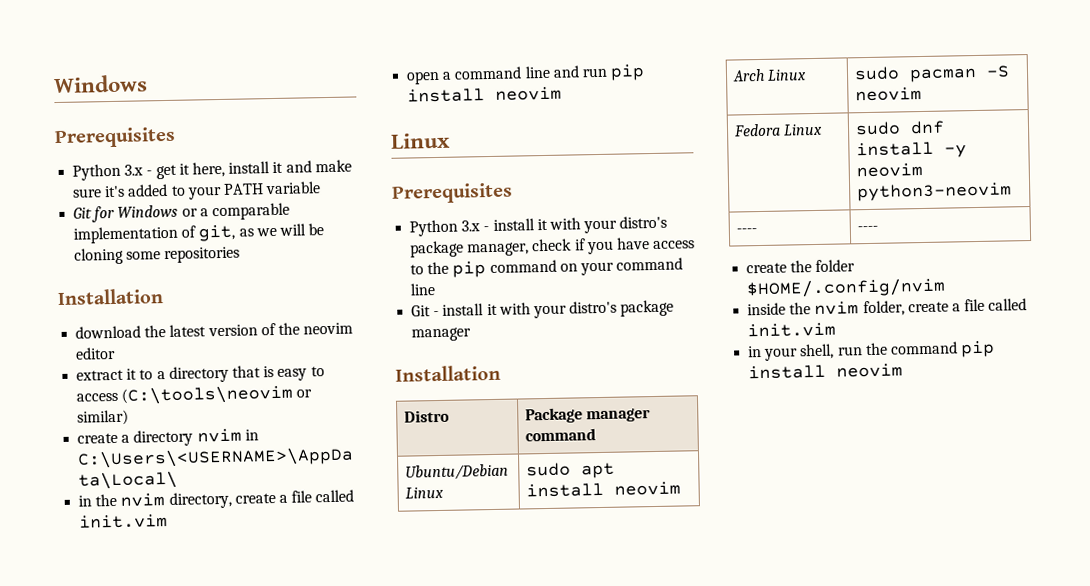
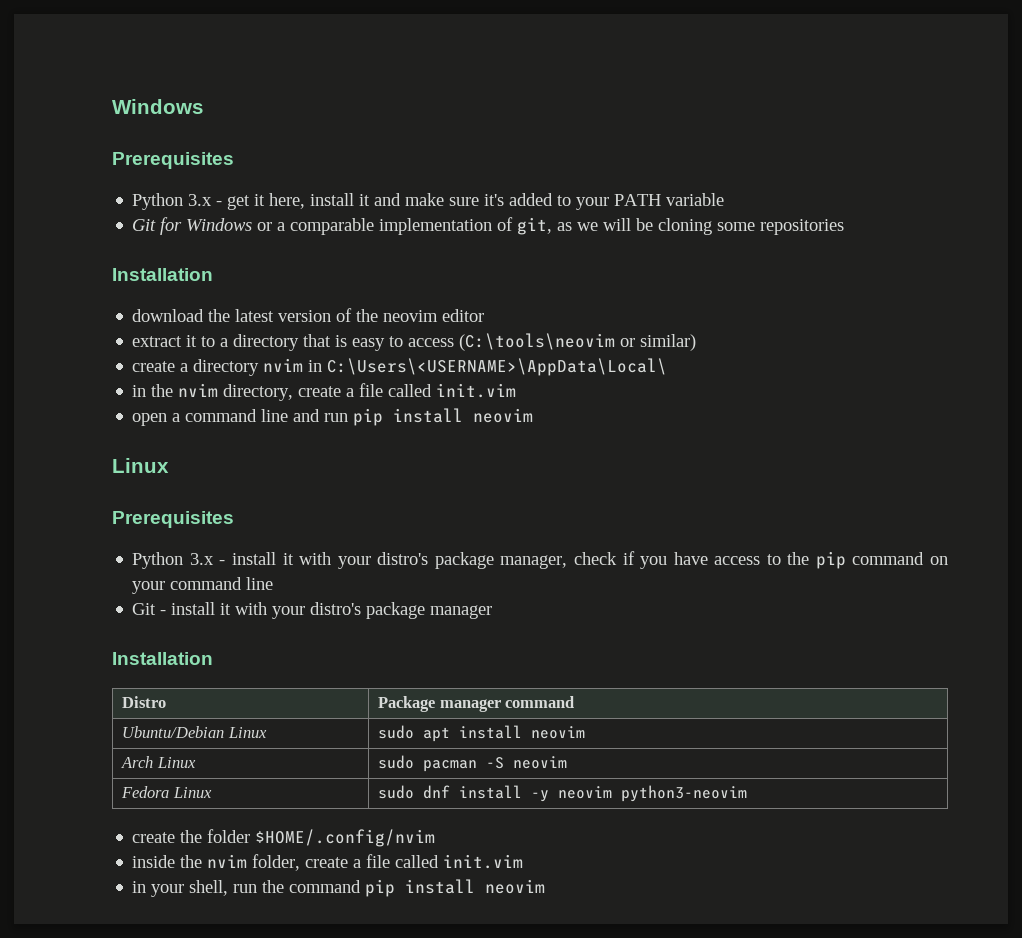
- ---- | ----

